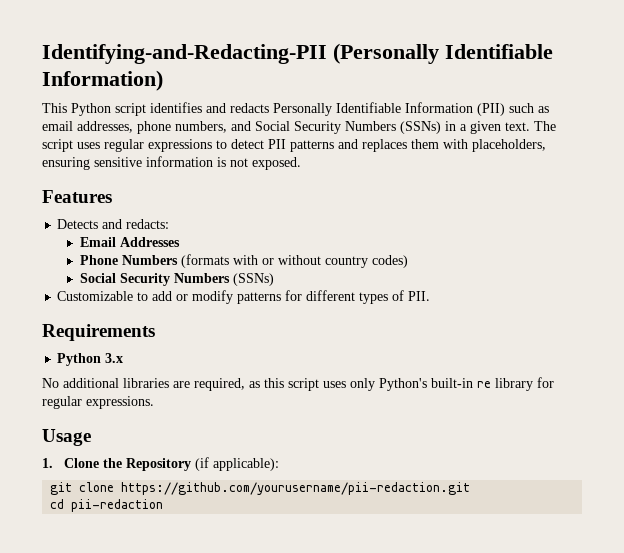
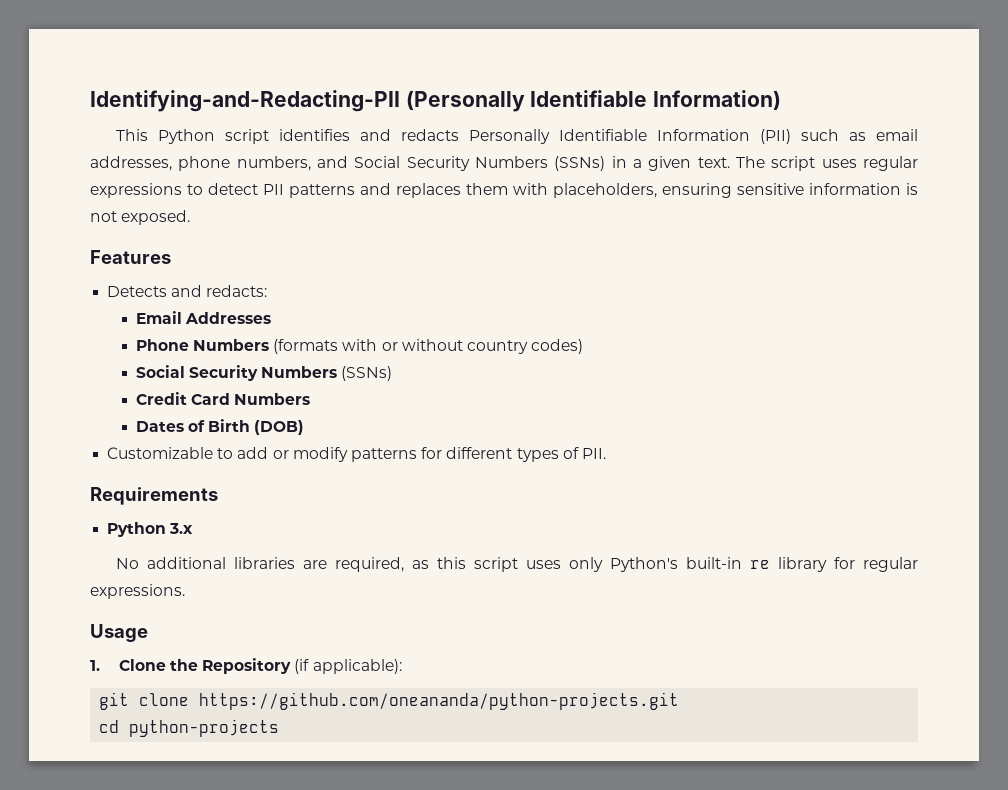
+ Credit Card Numbers
+ Dates of Birth (DOB)
- git clone https://github.com/yourusername/pii-redaction.git
+ git clone https://github.com/oneananda/python-projects.git
- cd pii-redaction
+ cd python-projects

